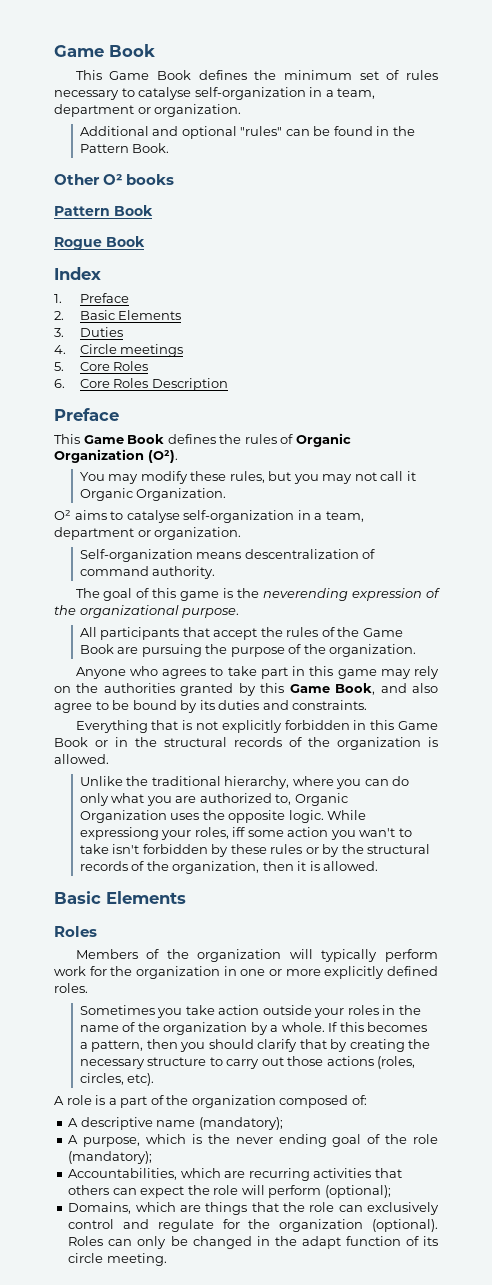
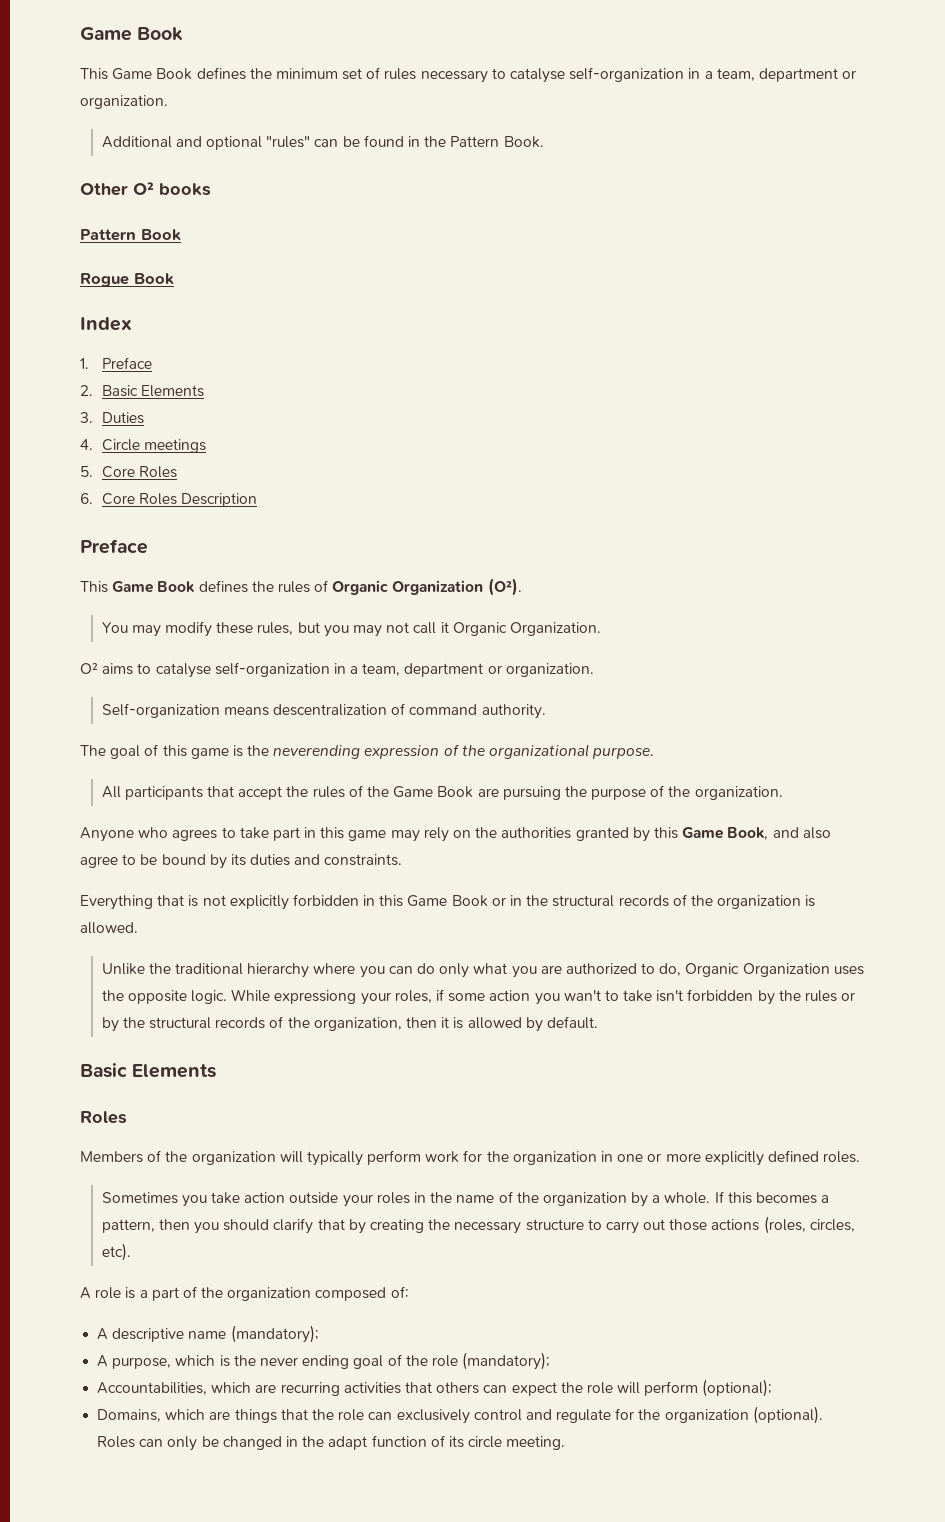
- Unlike the traditional hierarchy, where you can do only what you are authorized to, Organic Organization uses the opposite logic.
+ Unlike the traditional hierarchy where you can do only what you are authorized to do, Organic Organization uses the opposite logic.
- While expressiong your roles, iff some action you wan't to take isn't forbidden by these rules or by the structural records of the organization, then it is allowed.
+ While expressiong your roles, if some action you wan't to take isn't forbidden by the rules or by the structural records of the organization, then it is allowed by default.

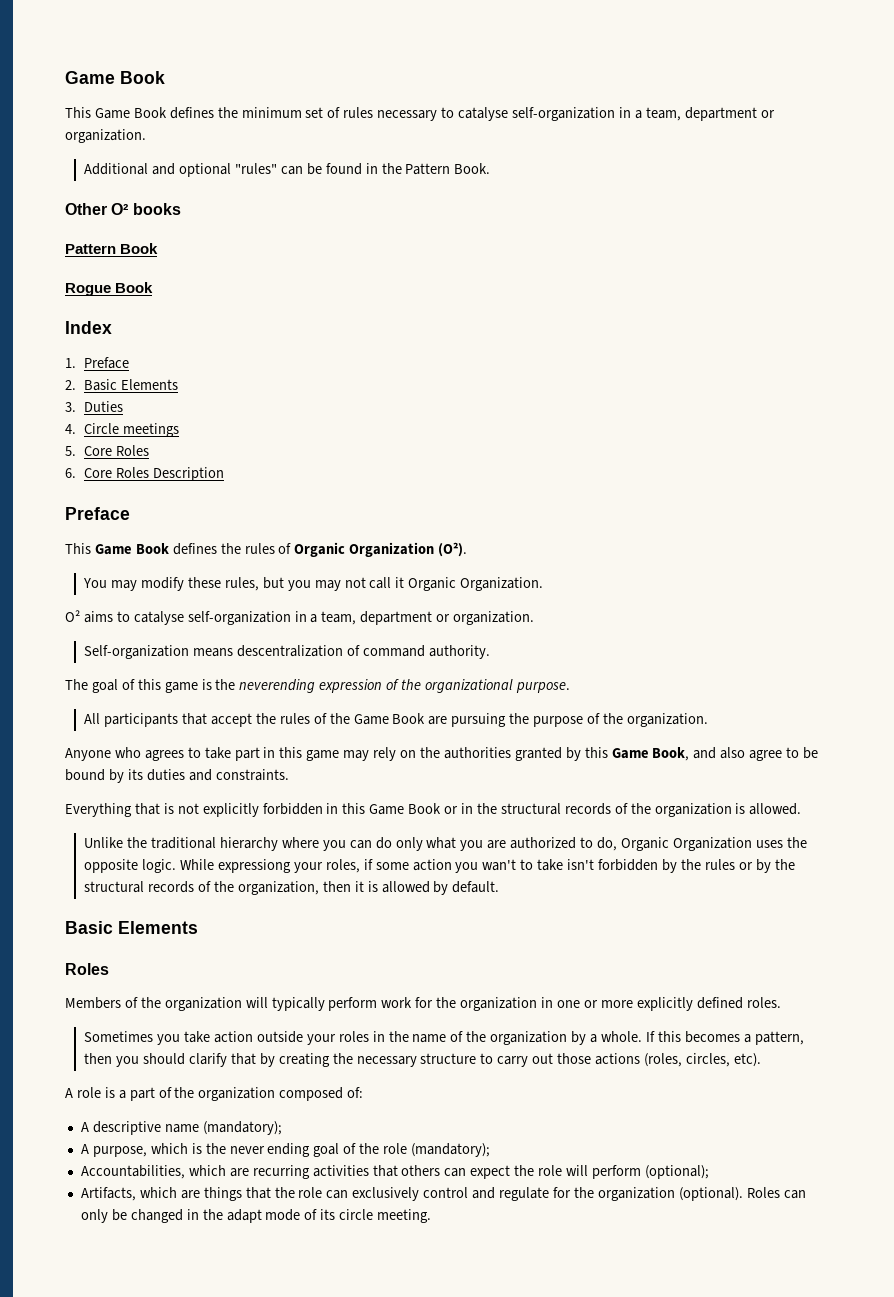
- Domains, which are things that the role can exclusively control and regulate for the organization (optional).
+ Artifacts, which are things that the role can exclusively control and regulate for the organization (optional).
- Roles can only be changed in the adapt function of its circle meeting.
+ Roles can only be changed in the adapt mode of its circle meeting.

